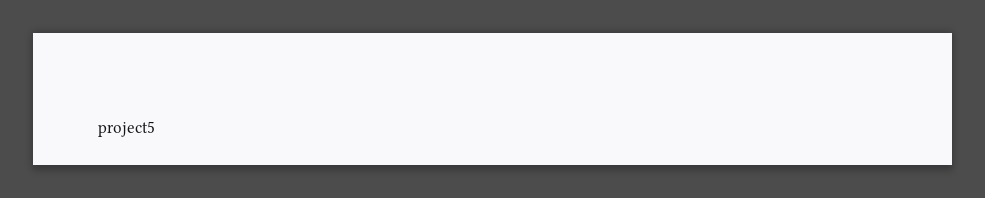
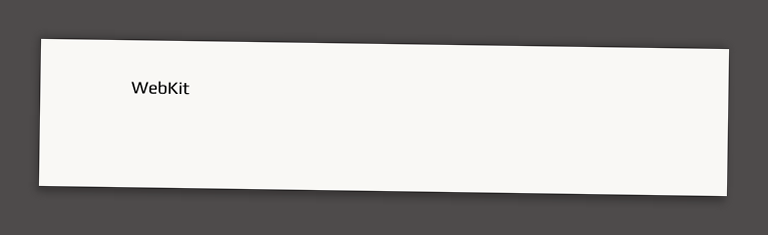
- project5
+ WebKit

